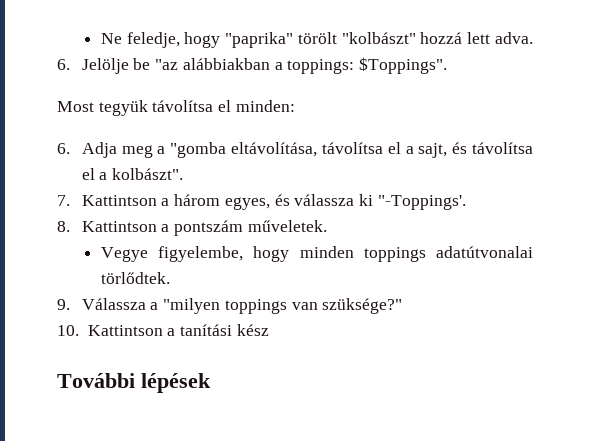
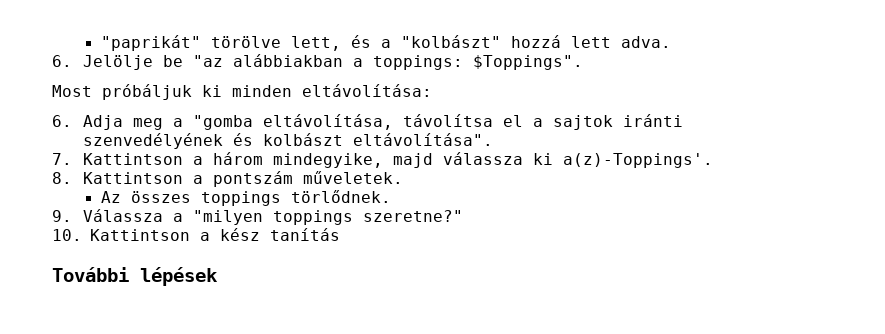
- Ne feledje, hogy "paprika" törölt "kolbászt" hozzá lett adva.
+ "paprikát" törölve lett, és a "kolbászt" hozzá lett adva.
- Most tegyük távolítsa el minden:
+ Most próbáljuk ki minden eltávolítása:
- 6. Adja meg a "gomba eltávolítása, távolítsa el a sajt, és távolítsa el a kolbászt".
+ 6. Adja meg a "gomba eltávolítása, távolítsa el a sajtok iránti szenvedélyének és kolbászt eltávolítása".
- 7. Kattintson a három egyes, és válassza ki "-Toppings'.
+ 7. Kattintson a három mindegyike, majd válassza ki a(z)-Toppings'.
- Vegye figyelembe, hogy minden toppings adatútvonalai törlődtek.
+ Az összes toppings törlődnek.
- 9. Válassza a "milyen toppings van szüksége?"
+ 9. Válassza a "milyen toppings szeretne?"
- 10. Kattintson a tanítási kész
+ 10. Kattintson a kész tanítás

